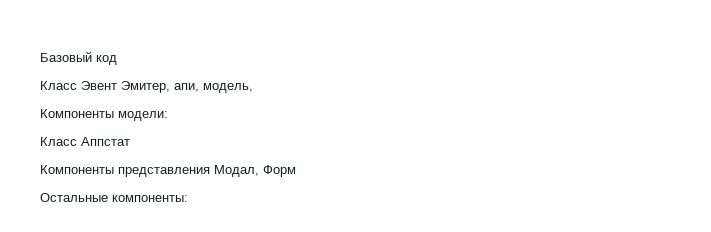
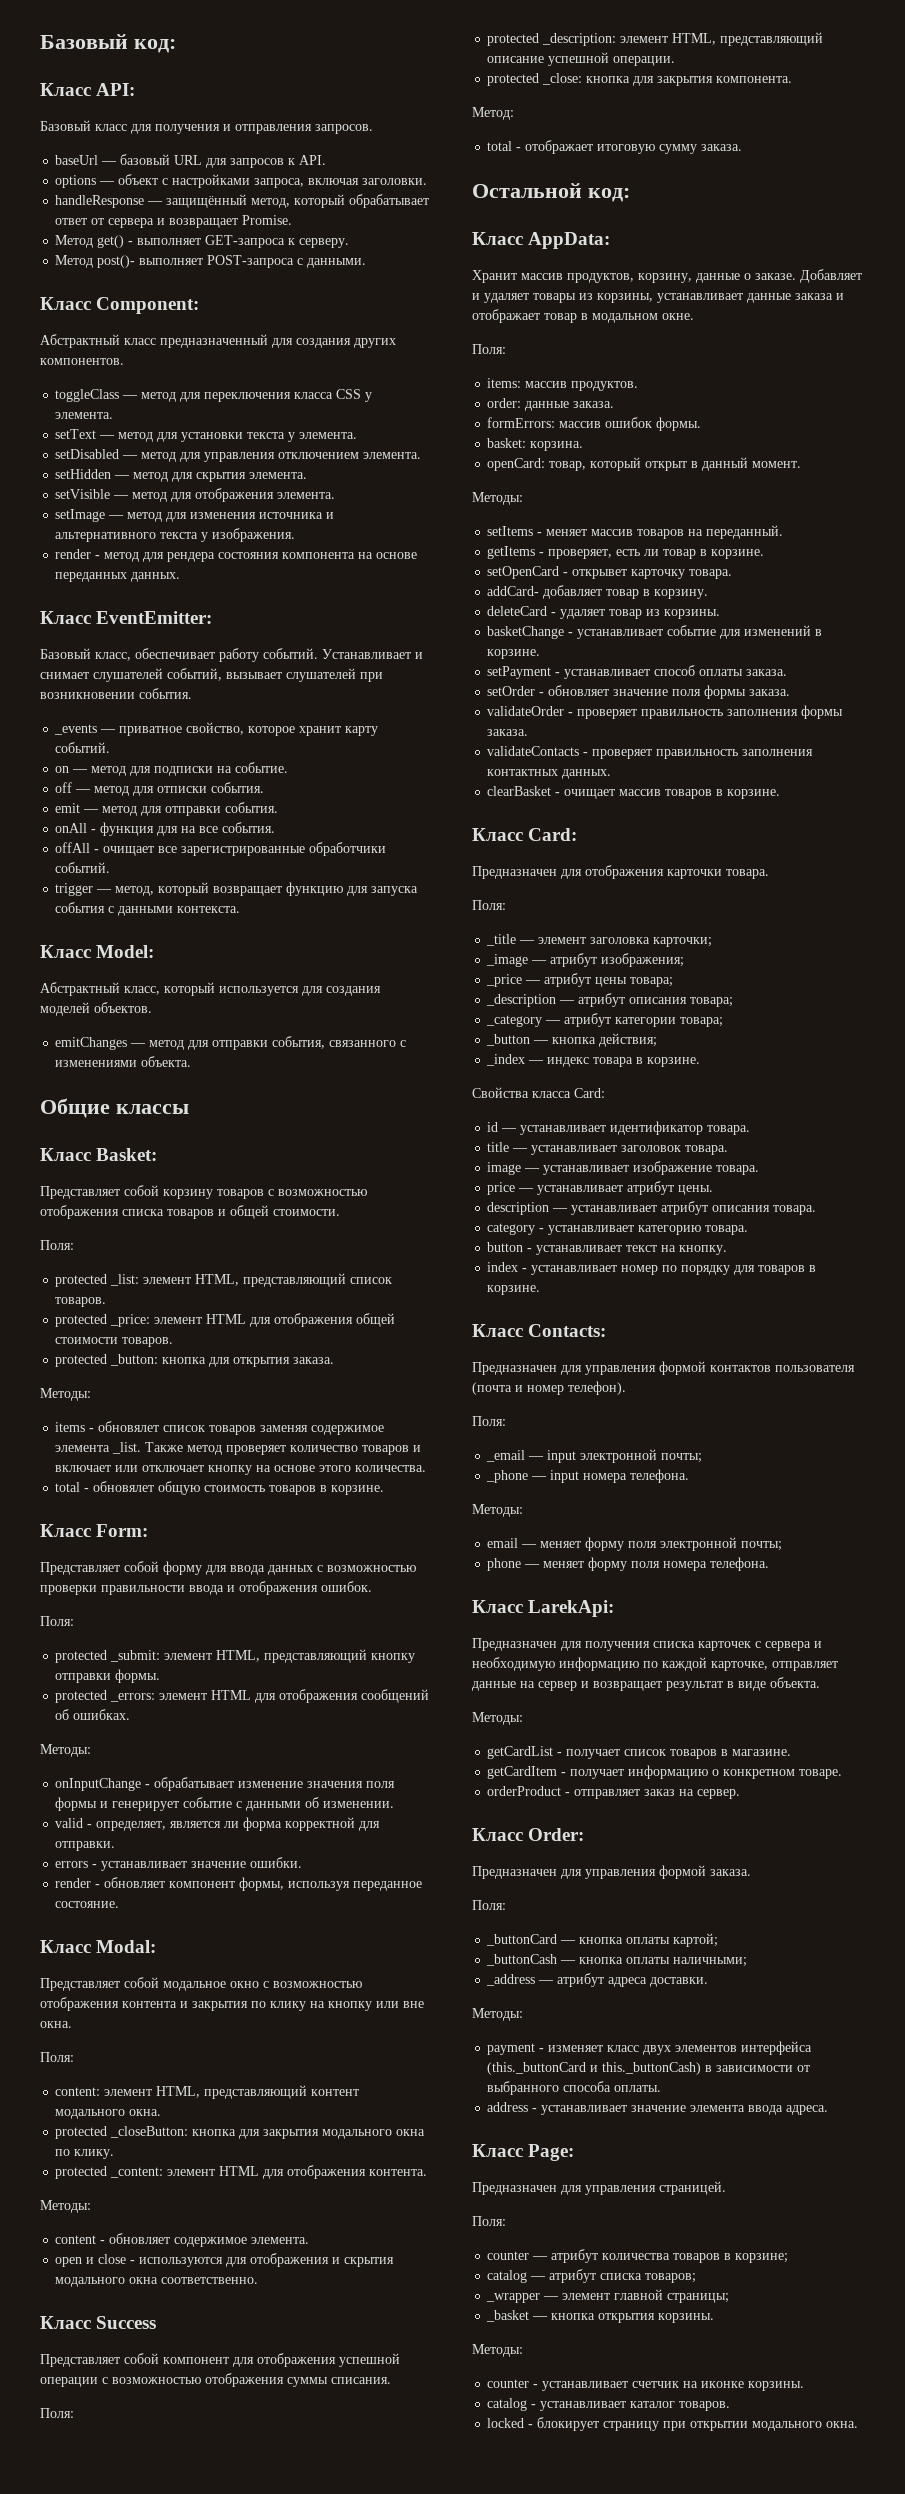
- Базовый код
- Класс Эвент Эмитер, апи, модель,
- Компоненты модели:
- Класс Аппстат
- Компоненты представления Модал, Форм
- Остальные компоненты:
+ Базовый код:
+ Класс API:
+ Базовый класс для получения и отправления запросов.
+ baseUrl — базовый URL для запросов к API.
+ options — объект с настройками запроса, включая заголовки.
+ handleResponse — защищённый метод, который обрабатывает ответ от сервера и возвращает Promise.
+ Метод get() - выполняет GET-запроса к серверу.
+ Метод post()- выполняет POST-запроса с данными.
+ Класс Component:
+ Абстрактный класс предназначенный для создания других компонентов.
+ toggleClass — метод для переключения класса CSS у элемента.
+ setText — метод для установки текста у элемента.
+ setDisabled — метод для управления отключением элемента.
+ setHidden — метод для скрытия элемента.
+ setVisible — метод для отображения элемента.
+ setImage — метод для изменения источника и альтернативного текста у изображения.
+ render - метод для рендера состояния компонента на основе переданных данных.
+ Класс EventEmitter:
+ Базовый класс, обеспечивает работу событий. Устанавливает и снимает слушателей событий, вызывает слушателей при возникновении события.
+ _events — приватное свойство, которое хранит карту событий.
+ on — метод для подписки на событие.
+ off — метод для отписки события.
+ emit — метод для отправки события.
+ onAll - функция для на все события.
+ offAll - очищает все зарегистрированные обработчики событий.
+ trigger — метод, который возвращает функцию для запуска события с данными контекста.
+ Класс Model:
+ Абстрактный класс, который используется для создания моделей объектов.
+ emitChanges — метод для отправки события, связанного с изменениями объекта.
+ Общие классы
+ Класс Basket:
+ Представляет собой корзину товаров с возможностью отображения списка товаров и общей стоимости.
+ Поля:
+ protected _list: элемент HTML, представляющий список товаров.
+ protected _price: элемент HTML для отображения общей стоимости товаров.
+ protected _button: кнопка для открытия заказа.
+ Методы:
+ items - обновялет список товаров заменяя содержимое элемента _list. Также метод проверяет количество товаров и включает или отключает кнопку на основе этого количества.
+ total - обновялет общую стоимость товаров в корзине.
+ Класс Form:
+ Представляет собой форму для ввода данных с возможностью проверки правильности ввода и отображения ошибок.
+ Поля:
+ protected _submit: элемент HTML, представляющий кнопку отправки формы.
+ protected _errors: элемент HTML для отображения сообщений об ошибках.
+ Методы:
+ onInputChange - обрабатывает изменение значения поля формы и генерирует событие с данными об изменении.
+ valid - определяет, является ли форма корректной для отправки.
+ errors - устанавливает значение ошибки.
+ render - обновляет компонент формы, используя переданное состояние.
+ Класс Modal:
+ Представляет собой модальное окно с возможностью отображения контента и закрытия по клику на кнопку или вне окна.
+ Поля:
+ content: элемент HTML, представляющий контент модального окна.
+ protected _closeButton: кнопка для закрытия модального окна по клику.
+ protected _content: элемент HTML для отображения контента.
+ Методы:
+ сontent - обновляет содержимое элемента.
+ open и close - используются для отображения и скрытия модального окна соответственно.
+ Класс Success
+ Представляет собой компонент для отображения успешной операции с возможностью отображения суммы списания.
+ Поля:
+ protected _description: элемент HTML, представляющий описание успешной операции.
+ protected _close: кнопка для закрытия компонента.
+ Метод:
+ total - отображает итоговую сумму заказа.
+ Остальной код:
+ Класс AppData:
+ Хранит массив продуктов, корзину, данные о заказе. Добавляет и удаляет товары из корзины, устанавливает данные заказа и отображает товар в модальном окне.
+ Поля:
+ items: массив продуктов.
+ order: данные заказа.
+ formErrors: массив ошибок формы.
+ basket: корзина.
+ openCard: товар, который открыт в данный момент.
+ Методы:
+ setItems - меняет массив товаров на переданный.
+ getItems - проверяет, есть ли товар в корзине.
+ setOpenCard - открывет карточку товара.
+ addCard- добавляет товар в корзину.
+ deleteCard - удаляет товар из корзины.
+ basketChange - устанавливает событие для изменений в корзине.
+ setPayment - устанавливает способ оплаты заказа.
+ setOrder - обновляет значение поля формы заказа.
+ validateOrder - проверяет правильность заполнения формы заказа.
+ validateContacts - проверяет правильность заполнения контактных данных.
+ clearBasket - очищает массив товаров в корзине.
+ Класс Card:
+ Предназначен для отображения карточки товара.
+ Поля:
+ _title — элемент заголовка карточки;
+ _image — атрибут изображения;
+ _price — атрибут цены товара;
+ _description — атрибут описания товара;
+ _category — атрибут категории товара;
+ _button — кнопка действия;
+ _index — индекс товара в корзине.
+ Свойства класса Card:
+ id — устанавливает идентификатор товара.
+ title — устанавливает заголовок товара.
+ image — устанавливает изображение товара.
+ price — устанавливает атрибут цены.
+ description — устанавливает атрибут описания товара.
+ category - устанавливает категорию товара.
+ button - устанавливает текст на кнопку.
+ index - устанавливает номер по порядку для товаров в корзине.
+ Класс Contacts:
+ Предназначен для управления формой контактов пользователя (почта и номер телефон).
+ Поля:
+ _email — input электронной почты;
+ _phone — input номера телефона.
+ Методы:
+ email — меняет форму поля электронной почты;
+ phone — меняет форму поля номера телефона.
+ Класс LarekApi:
+ Предназначен для получения списка карточек с сервера и необходимую информацию по каждой карточке, отправляет данные на сервер и возвращает результат в виде объекта.
+ Методы:
+ getCardList - получает список товаров в магазине.
+ getCardItem - получает информацию о конкретном товаре.
+ orderProduct - отправляет заказ на сервер.
+ Класс Order:
+ Предназначен для управления формой заказа.
+ Поля:
+ _buttonCard — кнопка оплаты картой;
+ _buttonCash — кнопка оплаты наличными;
+ _address — атрибут адреса доставки.
+ Методы:
+ payment - изменяет класс двух элементов интерфейса (this._buttonCard и this._buttonCash) в зависимости от выбранного способа оплаты.
+ address - устанавливает значение элемента ввода адреса.
+ Класс Page:
+ Предназначен для управления страницей.
+ Поля:
+ counter — атрибут количества товаров в корзине;
+ catalog — атрибут списка товаров;
+ _wrapper — элемент главной страницы;
+ _basket — кнопка открытия корзины.
+ Методы:
+ counter - устанавливает счетчик на иконке корзины.
+ catalog - устанавливает каталог товаров.
+ locked - блокирует страницу при открытии модального окна.

